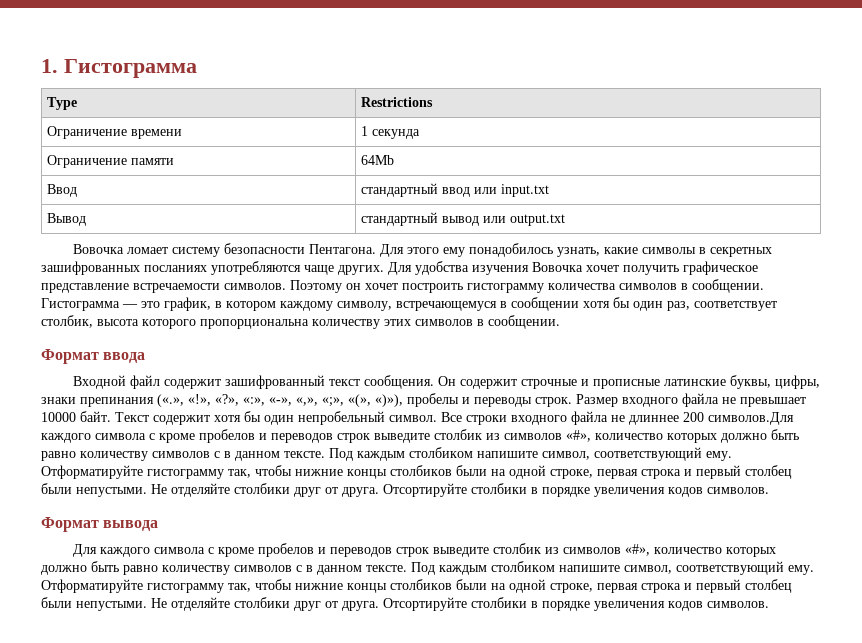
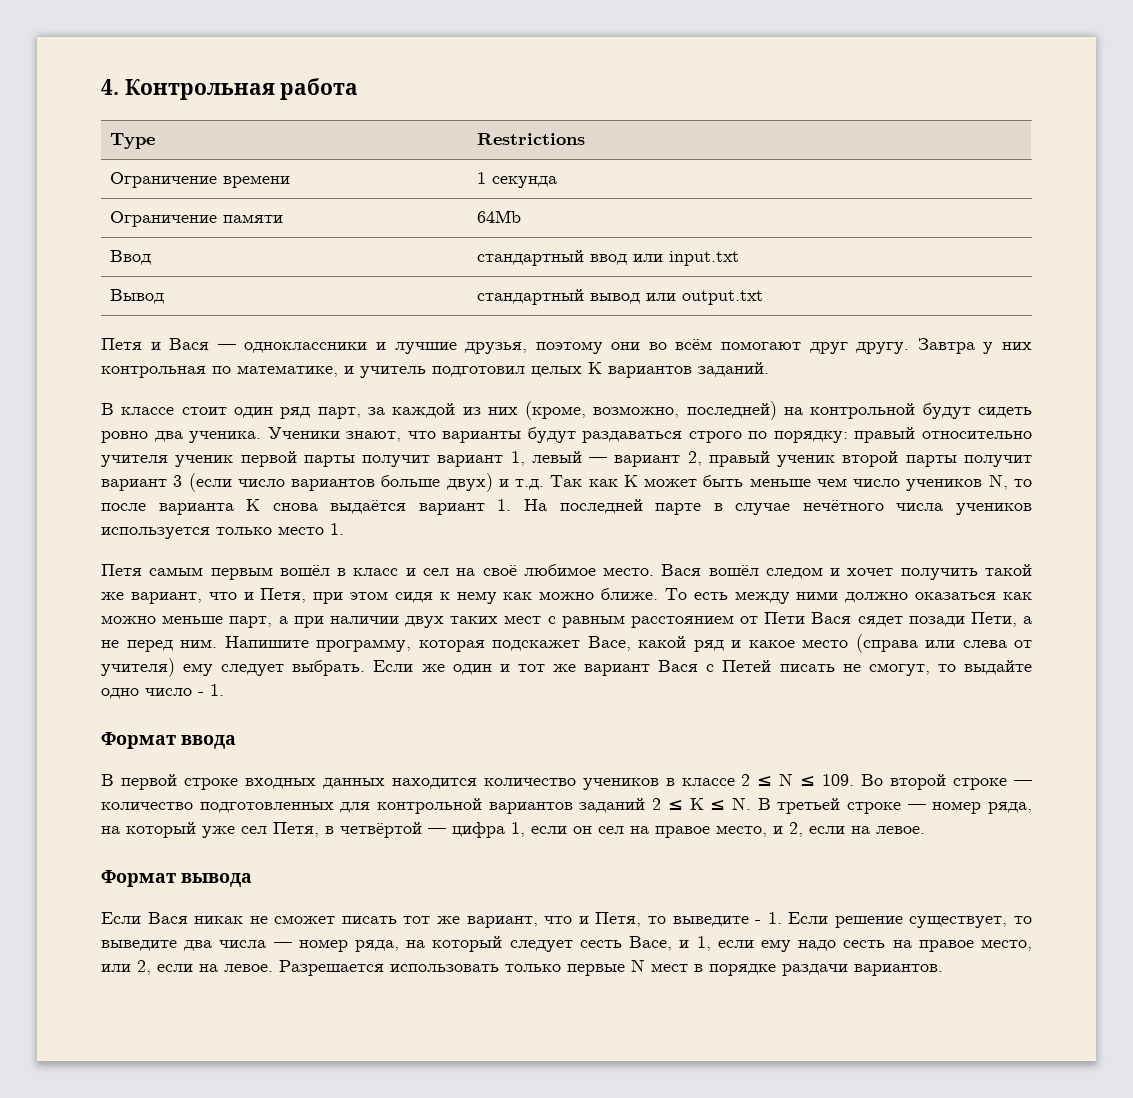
- 1. Гистограмма
+ 4. Контрольная работа
- Вовочка ломает систему безопасности Пентагона. Для этого ему понадобилось узнать, какие символы в секретных зашифрованных посланиях употребляются чаще других. Для удобства изучения Вовочка хочет получить графическое представление встречаемости символов. Поэтому он хочет построить гистограмму количества символов в сообщении. Гистограмма — это график, в котором каждому символу, встречающемуся в сообщении хотя бы один раз, соответствует столбик, высота которого пропорциональна количеству этих символов в сообщении.
+ Петя и Вася — одноклассники и лучшие друзья, поэтому они во всём помогают друг другу. Завтра у них контрольная по математике, и учитель подготовил целых K вариантов заданий.
+ В классе стоит один ряд парт, за каждой из них (кроме, возможно, последней) на контрольной будут сидеть ровно два ученика. Ученики знают, что варианты будут раздаваться строго по порядку: правый относительно учителя ученик первой парты получит вариант 1, левый — вариант 2, правый ученик второй парты получит вариант 3 (если число вариантов больше двух) и т.д. Так как K может быть меньше чем число учеников N, то после варианта K снова выдаётся вариант 1. На последней парте в случае нечётного числа учеников используется только место 1.
+ Петя самым первым вошёл в класс и сел на своё любимое место. Вася вошёл следом и хочет получить такой же вариант, что и Петя, при этом сидя к нему как можно ближе. То есть между ними должно оказаться как можно меньше парт, а при наличии двух таких мест с равным расстоянием от Пети Вася сядет позади Пети, а не перед ним. Напишите программу, которая подскажет Васе, какой ряд и какое место (справа или слева от учителя) ему следует выбрать. Если же один и тот же вариант Вася с Петей писать не смогут, то выдайте одно число - 1.
  Формат ввода
- Входной файл содержит зашифрованный текст сообщения. Он содержит строчные и прописные латинские буквы, цифры, знаки препинания («.», «!», «?», «:», «-», «,», «;», «(», «)»), пробелы и переводы строк. Размер входного файла не превышает 10000 байт. Текст содержит хотя бы один непробельный символ. Все строки входного файла не длиннее 200 символов.Для каждого символа c кроме пробелов и переводов строк выведите столбик из символов «#», количество которых должно быть равно количеству символов c в данном тексте. Под каждым столбиком напишите символ, соответствующий ему. Отформатируйте гистограмму так, чтобы нижние концы столбиков были на одной строке, первая строка и первый столбец были непустыми. Не отделяйте столбики друг от друга. Отсортируйте столбики в порядке увеличения кодов символов.
+ В первой строке входных данных находится количество учеников в классе 2 ≤ N ≤ 109. Во второй строке — количество подготовленных для контрольной вариантов заданий 2 ≤ K ≤ N. В третьей строке — номер ряда, на который уже сел Петя, в четвёртой — цифра 1, если он сел на правое место, и 2, если на левое.
  Формат вывода
- Для каждого символа c кроме пробелов и переводов строк выведите столбик из символов «#», количество которых должно быть равно количеству символов c в данном тексте. Под каждым столбиком напишите символ, соответствующий ему. Отформатируйте гистограмму так, чтобы нижние концы столбиков были на одной строке, первая строка и первый столбец были непустыми. Не отделяйте столбики друг от друга. Отсортируйте столбики в порядке увеличения кодов символов.
+ Если Вася никак не сможет писать тот же вариант, что и Петя, то выведите - 1. Если решение существует, то выведите два числа — номер ряда, на который следует сесть Васе, и 1, если ему надо сесть на правое место, или 2, если на левое. Разрешается использовать только первые N мест в порядке раздачи вариантов.

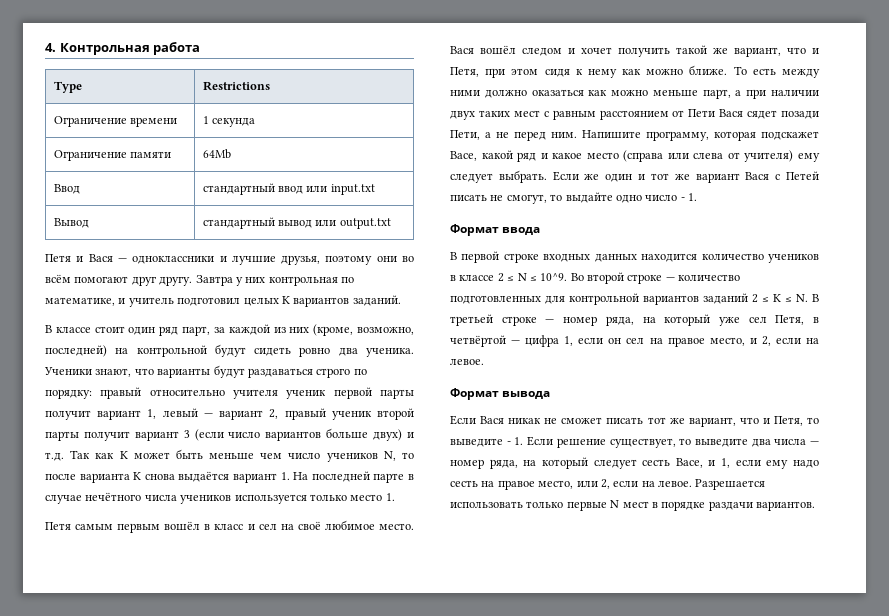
- В первой строке входных данных находится количество учеников в классе 2 ≤ N ≤ 109. Во второй строке — количество подготовленных для контрольной вариантов заданий 2 ≤ K ≤ N. В третьей строке — номер ряда, на который уже сел Петя, в четвёртой — цифра 1, если он сел на правое место, и 2, если на левое.
+ В первой строке входных данных находится количество учеников в классе 2 ≤ N ≤ 10^9. Во второй строке — количество подготовленных для контрольной вариантов заданий 2 ≤ K ≤ N. В третьей строке — номер ряда, на который уже сел Петя, в четвёртой — цифра 1, если он сел на правое место, и 2, если на левое.

